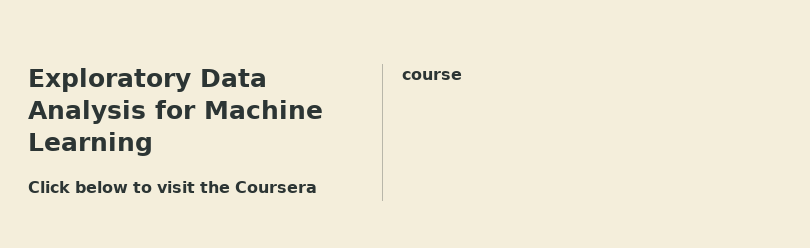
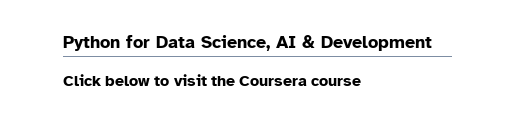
- Exploratory Data Analysis for Machine Learning
+ Python for Data Science, AI & Development

